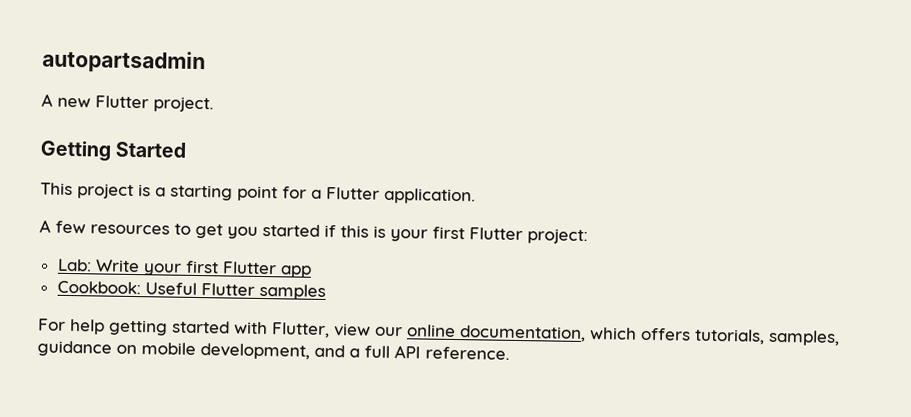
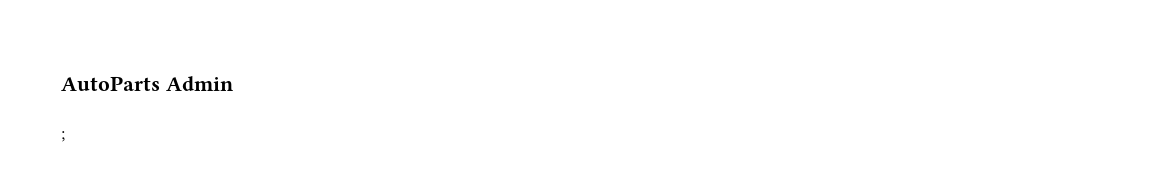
- autopartsadmin
- A new Flutter project.
- Getting Started
- This project is a starting point for a Flutter application.
- A few resources to get you started if this is your first Flutter project:
- Lab: Write your first Flutter app
- Cookbook: Useful Flutter samples
- For help getting started with Flutter, view our online documentation, which offers tutorials, samples, guidance on mobile development, and a full API reference.
+ AutoParts Admin
+ ;

